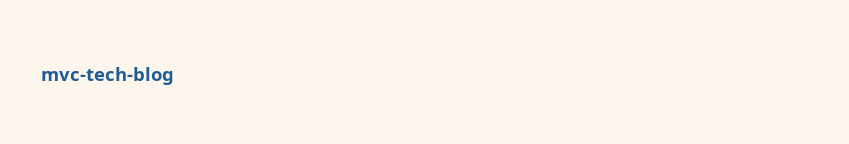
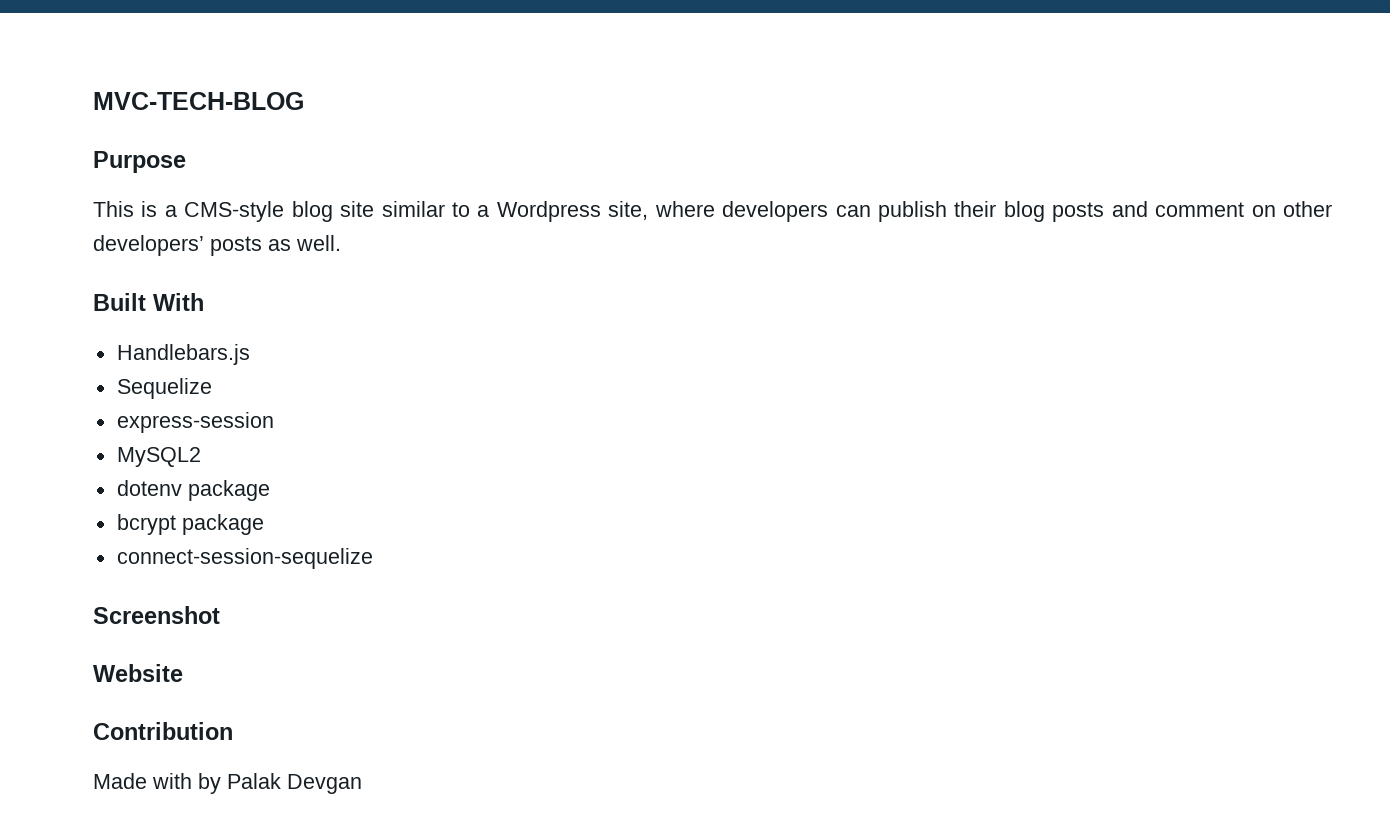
- mvc-tech-blog
+ MVC-TECH-BLOG
+ Purpose
+ This is a CMS-style blog site similar to a Wordpress site, where developers can publish their blog posts and comment on other developers’ posts as well.
+ Built With
+ Handlebars.js
+ Sequelize
+ express-session
+ MySQL2
+ dotenv package
+ bcrypt package
+ connect-session-sequelize
+ Screenshot
+ Website
+ Contribution
+ Made with by Palak Devgan

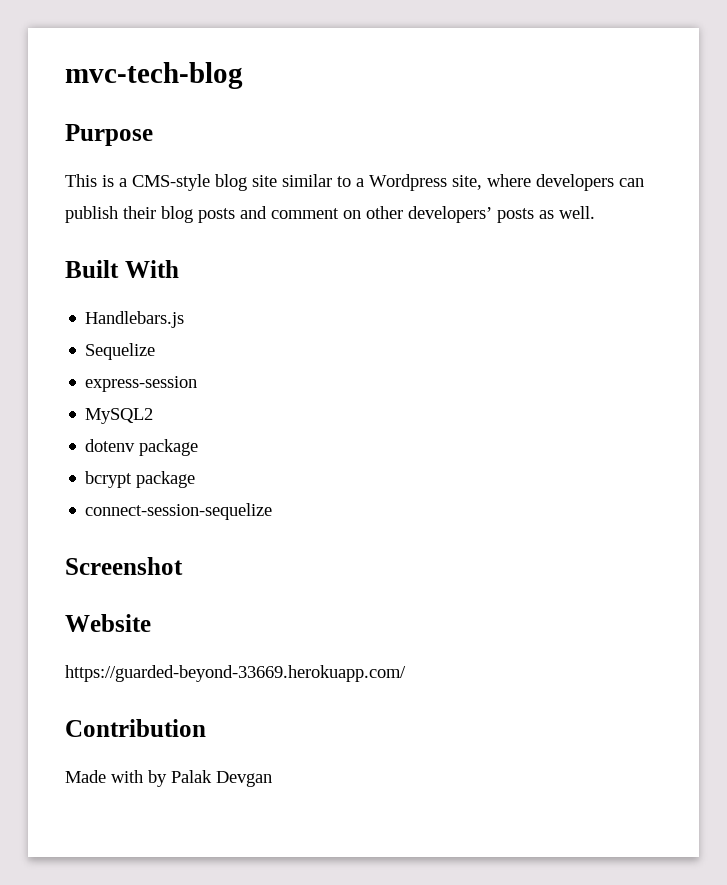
- MVC-TECH-BLOG
+ mvc-tech-blog
+ https://guarded-beyond-33669.herokuapp.com/

